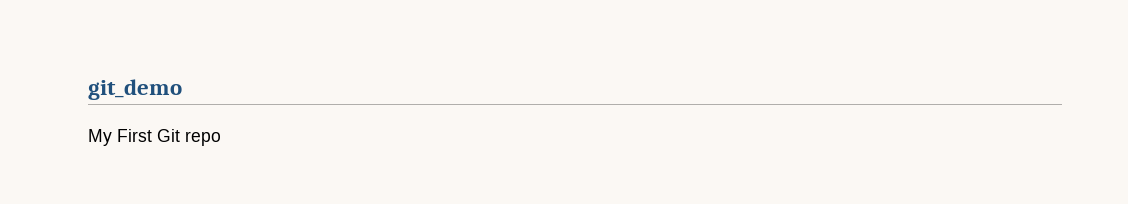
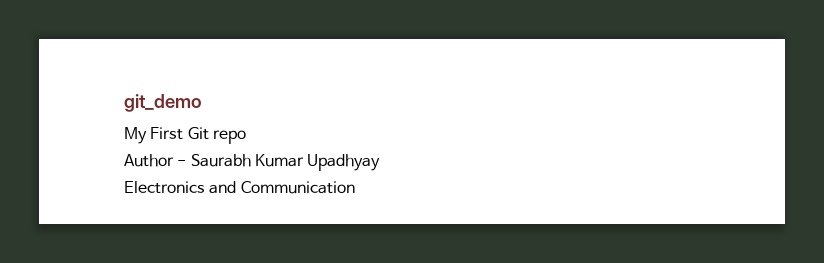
+ Author - Saurabh Kumar Upadhyay
+ Electronics and Communication

